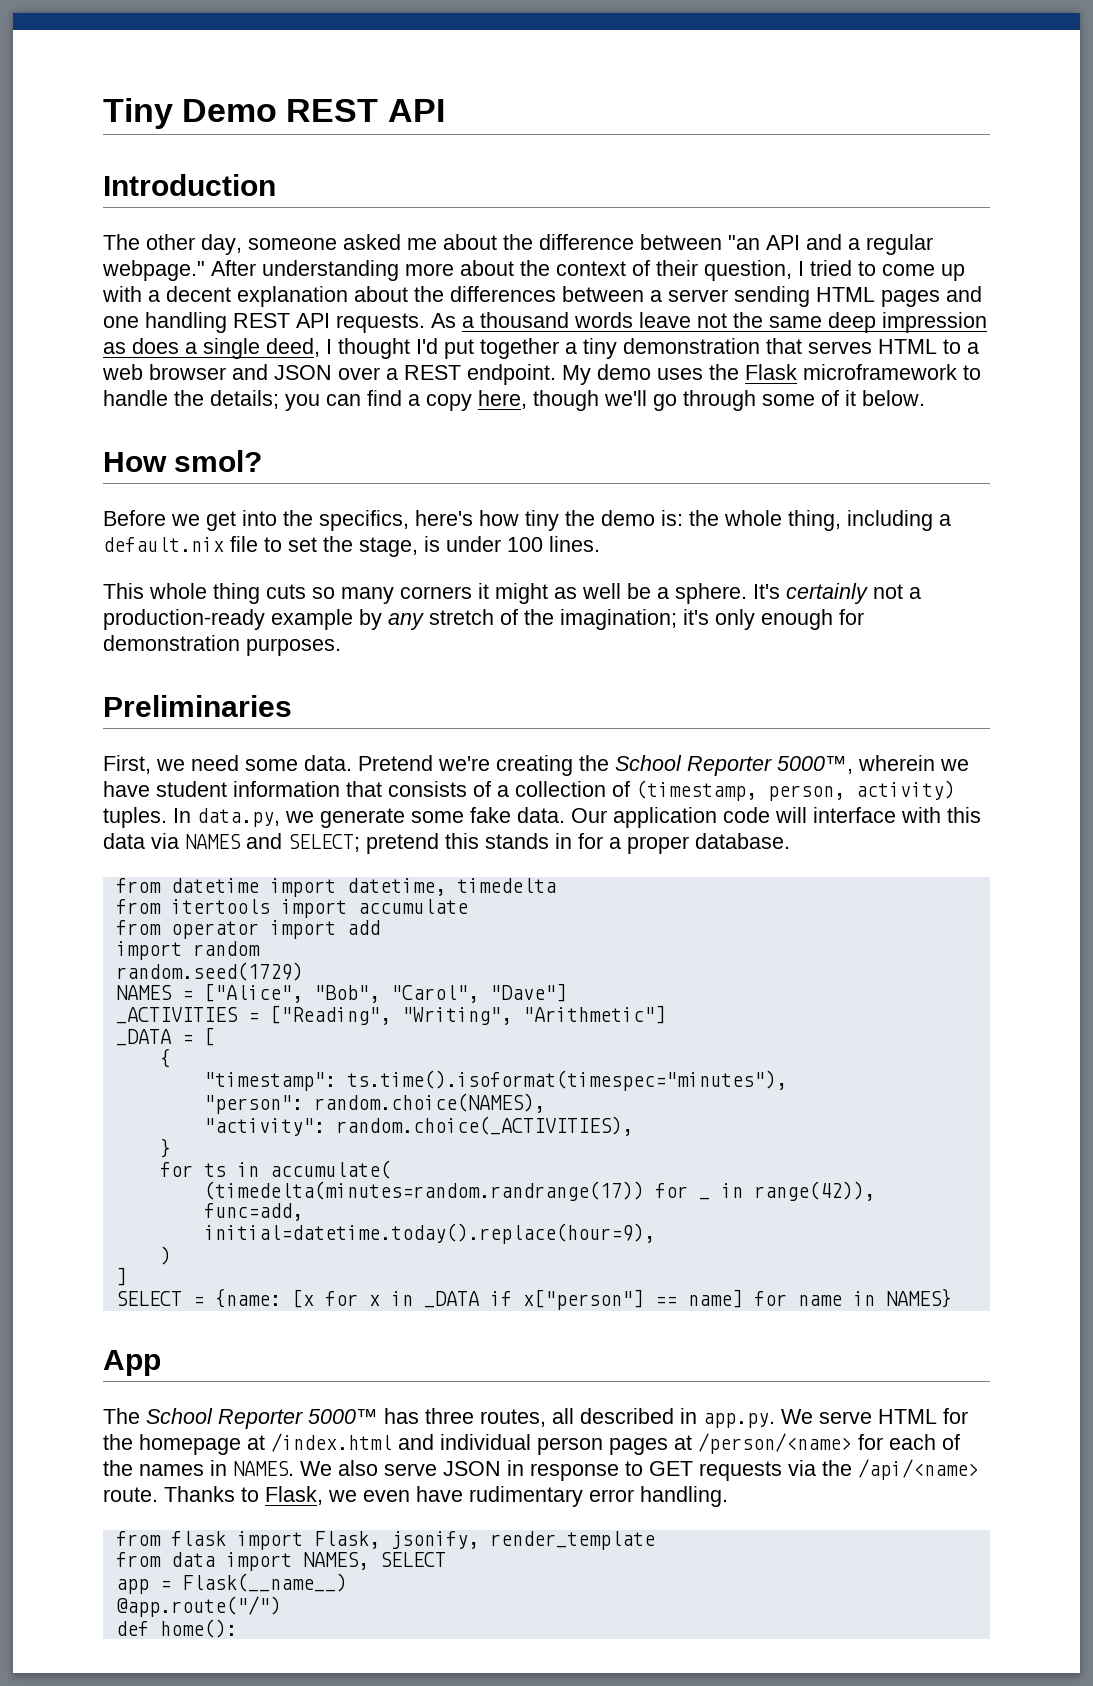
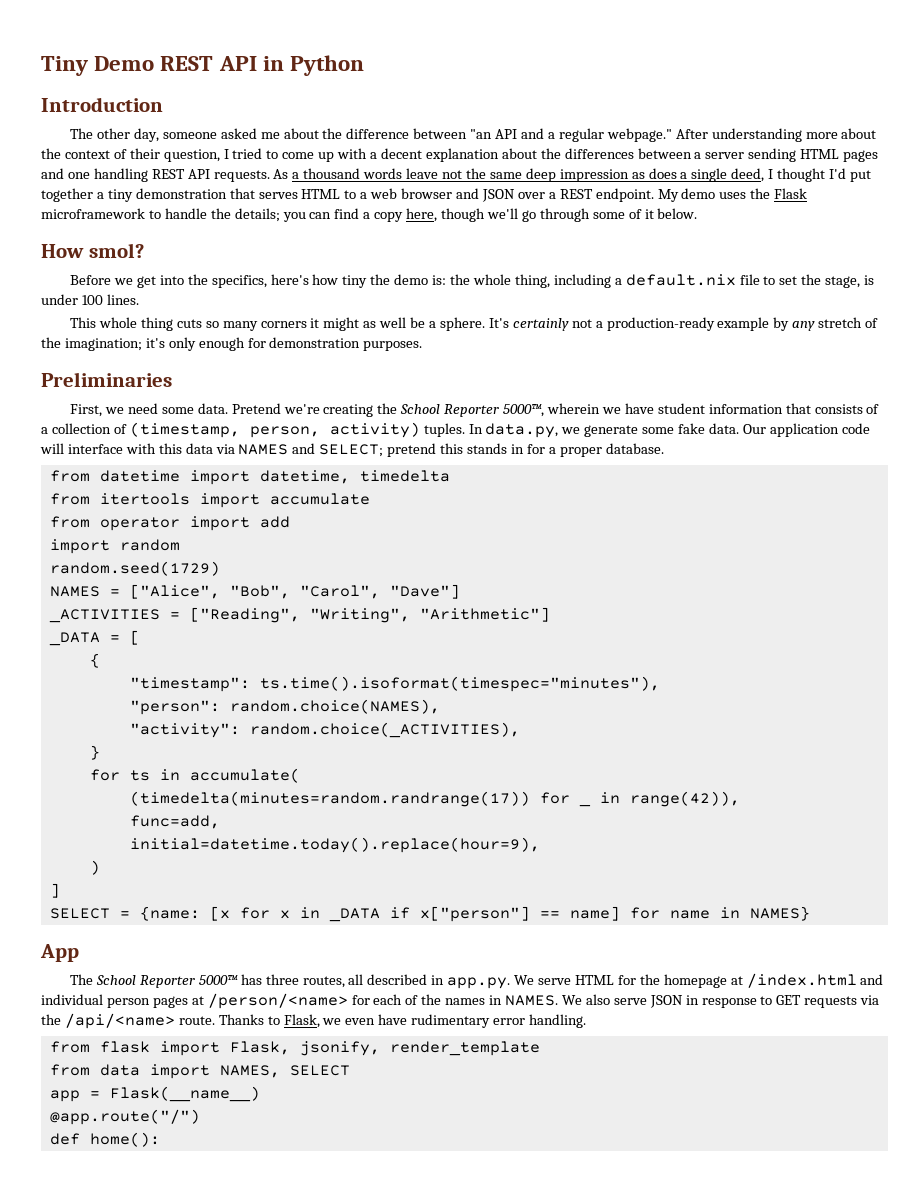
- Tiny Demo REST API
+ Tiny Demo REST API in Python

